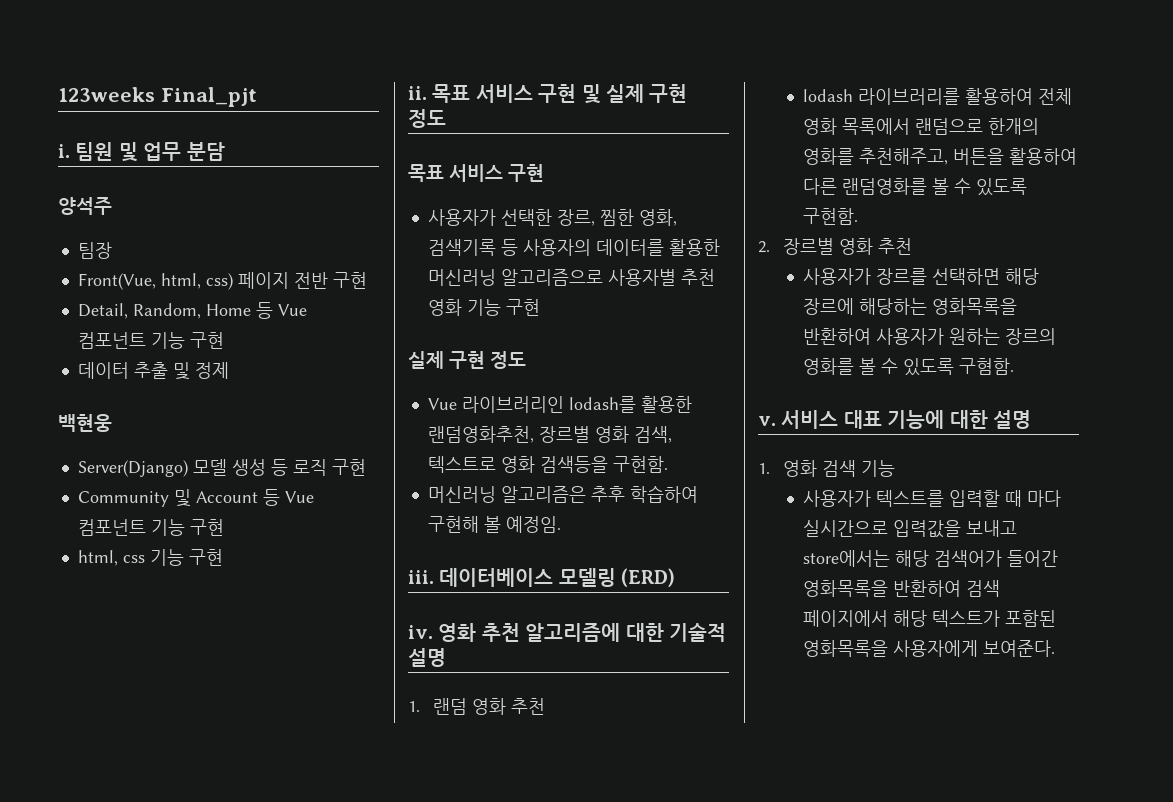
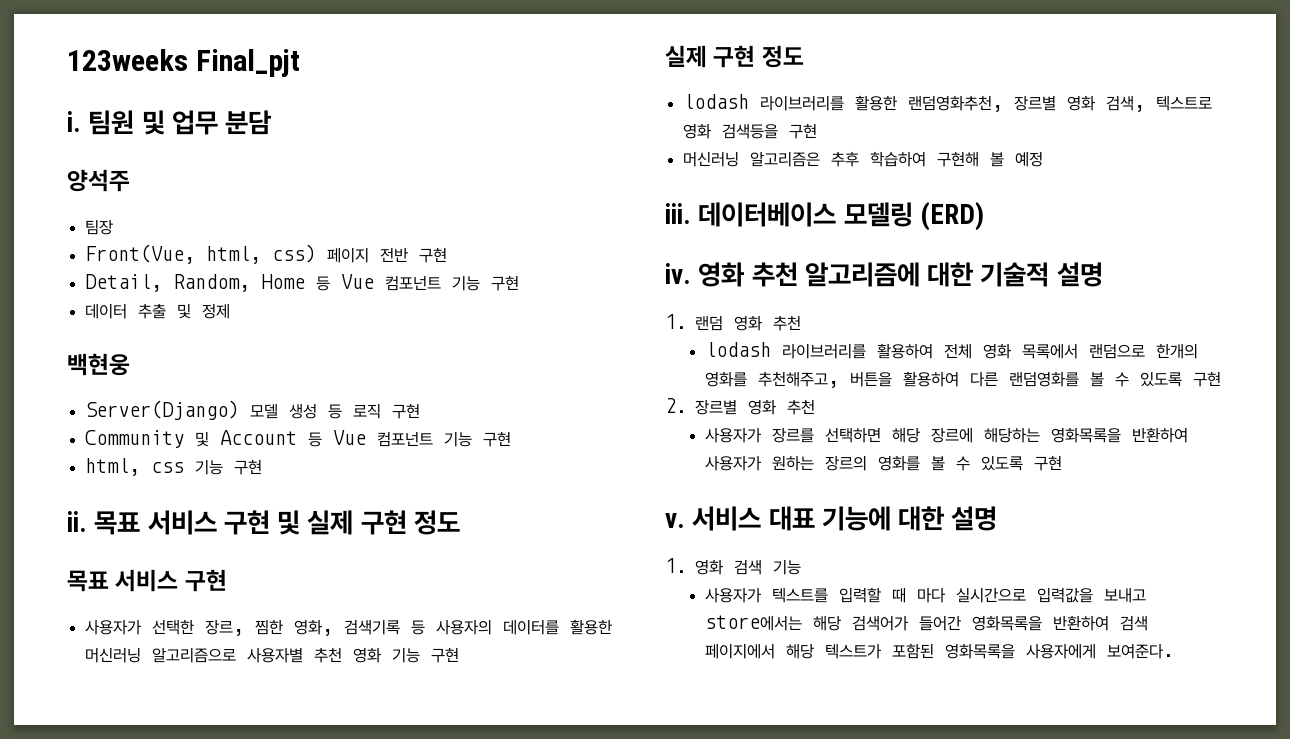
- Vue 라이브러리인 lodash를 활용한 랜덤영화추천, 장르별 영화 검색, 텍스트로 영화 검색등을 구현함.
+ lodash 라이브러리를 활용한 랜덤영화추천, 장르별 영화 검색, 텍스트로 영화 검색등을 구현
- 머신러닝 알고리즘은 추후 학습하여 구현해 볼 예정임.
+ 머신러닝 알고리즘은 추후 학습하여 구현해 볼 예정
- lodash 라이브러리를 활용하여 전체 영화 목록에서 랜덤으로 한개의 영화를 추천해주고, 버튼을 활용하여 다른 랜덤영화를 볼 수 있도록 구현함.
+ lodash 라이브러리를 활용하여 전체 영화 목록에서 랜덤으로 한개의 영화를 추천해주고, 버튼을 활용하여 다른 랜덤영화를 볼 수 있도록 구현
- 사용자가 장르를 선택하면 해당 장르에 해당하는 영화목록을 반환하여 사용자가 원하는 장르의 영화를 볼 수 있도록 구혐함.
+ 사용자가 장르를 선택하면 해당 장르에 해당하는 영화목록을 반환하여 사용자가 원하는 장르의 영화를 볼 수 있도록 구현

